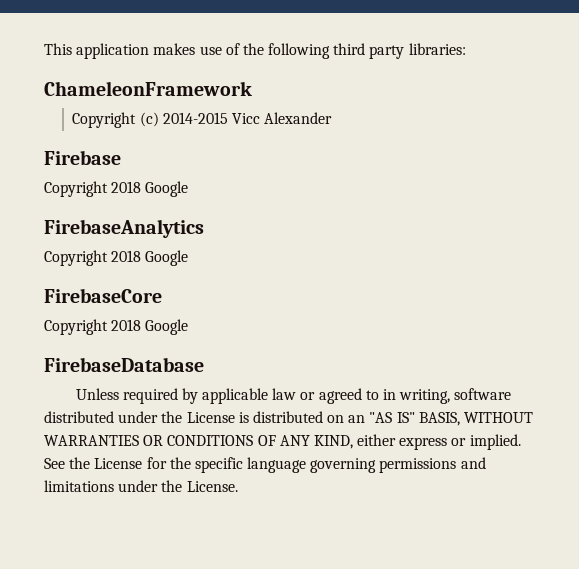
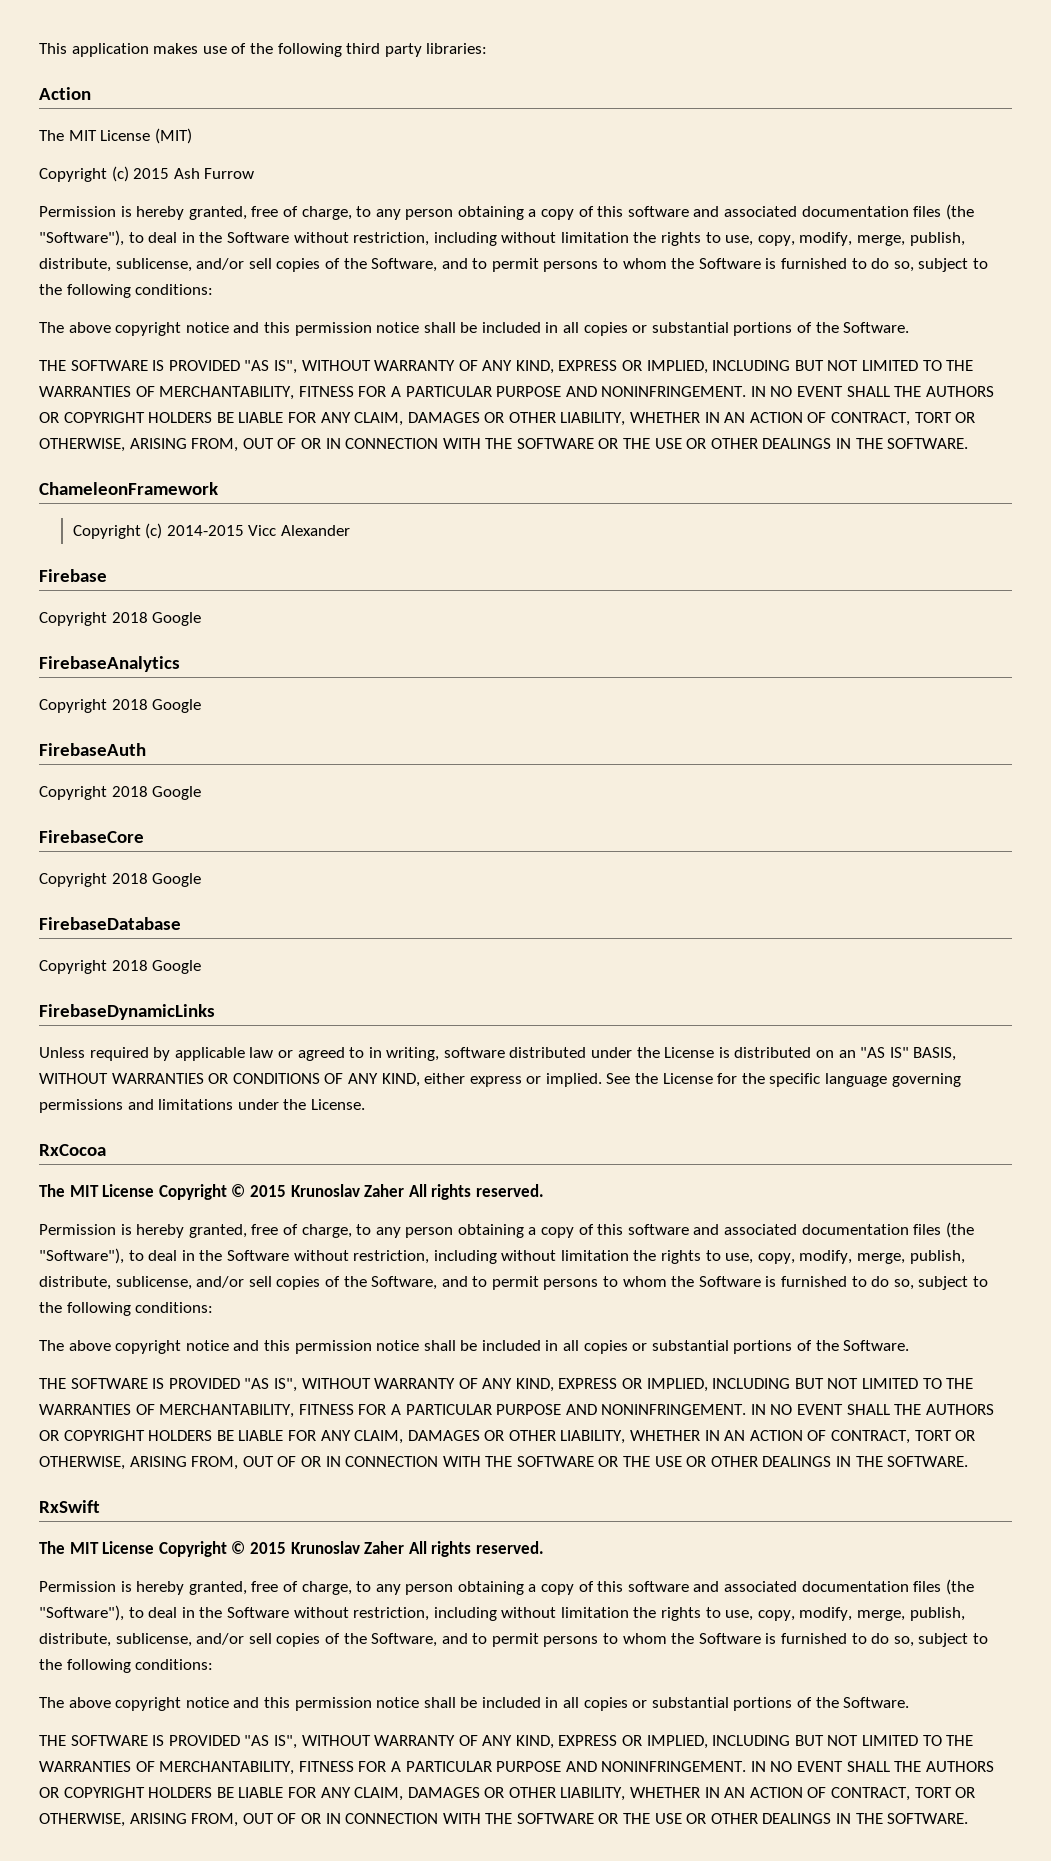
+ Action
+ The MIT License (MIT)
+ Copyright (c) 2015 Ash Furrow
+ Permission is hereby granted, free of charge, to any person obtaining a copy of this software and associated documentation files (the "Software"), to deal in the Software without restriction, including without limitation the rights to use, copy, modify, merge, publish, distribute, sublicense, and/or sell copies of the Software, and to permit persons to whom the Software is furnished to do so, subject to the following conditions:
+ The above copyright notice and this permission notice shall be included in all copies or substantial portions of the Software.
+ THE SOFTWARE IS PROVIDED "AS IS", WITHOUT WARRANTY OF ANY KIND, EXPRESS OR IMPLIED, INCLUDING BUT NOT LIMITED TO THE WARRANTIES OF MERCHANTABILITY, FITNESS FOR A PARTICULAR PURPOSE AND NONINFRINGEMENT. IN NO EVENT SHALL THE AUTHORS OR COPYRIGHT HOLDERS BE LIABLE FOR ANY CLAIM, DAMAGES OR OTHER LIABILITY, WHETHER IN AN ACTION OF CONTRACT, TORT OR OTHERWISE, ARISING FROM, OUT OF OR IN CONNECTION WITH THE SOFTWARE OR THE USE OR OTHER DEALINGS IN THE SOFTWARE.
+ FirebaseAuth
+ Copyright 2018 Google
  FirebaseDatabase
+ Copyright 2018 Google
+ FirebaseDynamicLinks
+ RxCocoa
+ The MIT License Copyright © 2015 Krunoslav Zaher All rights reserved.
+ Permission is hereby granted, free of charge, to any person obtaining a copy of this software and associated documentation files (the "Software"), to deal in the Software without restriction, including without limitation the rights to use, copy, modify, merge, publish, distribute, sublicense, and/or sell copies of the Software, and to permit persons to whom the Software is furnished to do so, subject to the following conditions:
+ The above copyright notice and this permission notice shall be included in all copies or substantial portions of the Software.
+ THE SOFTWARE IS PROVIDED "AS IS", WITHOUT WARRANTY OF ANY KIND, EXPRESS OR IMPLIED, INCLUDING BUT NOT LIMITED TO THE WARRANTIES OF MERCHANTABILITY, FITNESS FOR A PARTICULAR PURPOSE AND NONINFRINGEMENT. IN NO EVENT SHALL THE AUTHORS OR COPYRIGHT HOLDERS BE LIABLE FOR ANY CLAIM, DAMAGES OR OTHER LIABILITY, WHETHER IN AN ACTION OF CONTRACT, TORT OR OTHERWISE, ARISING FROM, OUT OF OR IN CONNECTION WITH THE SOFTWARE OR THE USE OR OTHER DEALINGS IN THE SOFTWARE.
+ RxSwift
+ The MIT License Copyright © 2015 Krunoslav Zaher All rights reserved.
+ Permission is hereby granted, free of charge, to any person obtaining a copy of this software and associated documentation files (the "Software"), to deal in the Software without restriction, including without limitation the rights to use, copy, modify, merge, publish, distribute, sublicense, and/or sell copies of the Software, and to permit persons to whom the Software is furnished to do so, subject to the following conditions:
+ The above copyright notice and this permission notice shall be included in all copies or substantial portions of the Software.
+ THE SOFTWARE IS PROVIDED "AS IS", WITHOUT WARRANTY OF ANY KIND, EXPRESS OR IMPLIED, INCLUDING BUT NOT LIMITED TO THE WARRANTIES OF MERCHANTABILITY, FITNESS FOR A PARTICULAR PURPOSE AND NONINFRINGEMENT. IN NO EVENT SHALL THE AUTHORS OR COPYRIGHT HOLDERS BE LIABLE FOR ANY CLAIM, DAMAGES OR OTHER LIABILITY, WHETHER IN AN ACTION OF CONTRACT, TORT OR OTHERWISE, ARISING FROM, OUT OF OR IN CONNECTION WITH THE SOFTWARE OR THE USE OR OTHER DEALINGS IN THE SOFTWARE.

